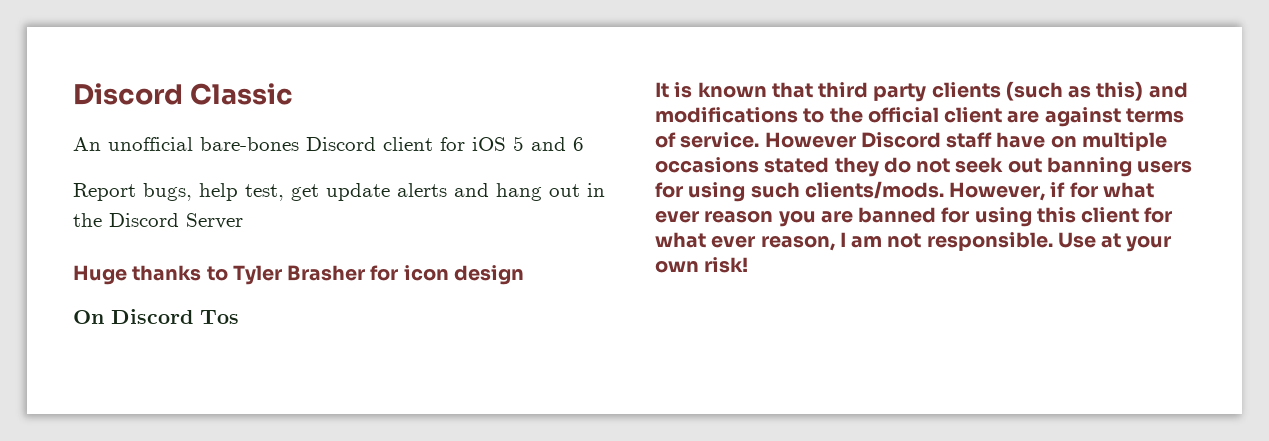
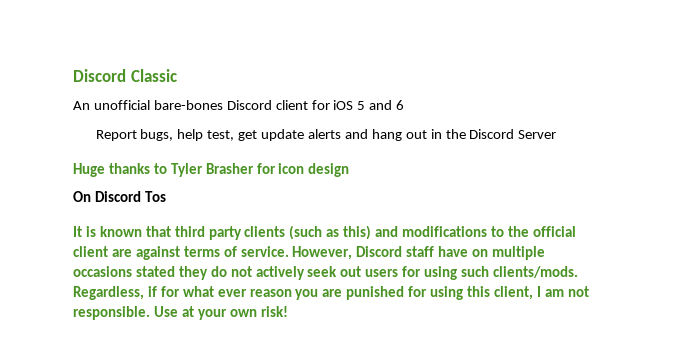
- However Discord staff have on multiple occasions stated they do not seek out banning users for using such clients/mods.
+ However, Discord staff have on multiple occasions stated they do not actively seek out users for using such clients/mods.
- However, if for what ever reason you are banned for using this client for what ever reason, I am not responsible.
+ Regardless, if for what ever reason you are punished for using this client, I am not responsible.

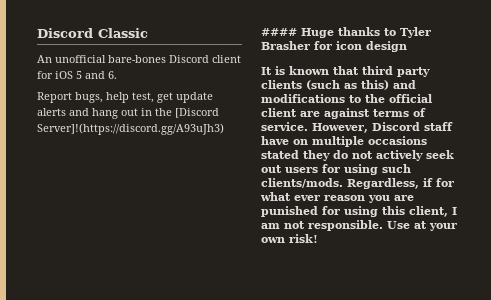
- An unofficial bare-bones Discord client for iOS 5 and 6
+ An unofficial bare-bones Discord client for iOS 5 and 6.
- Report bugs, help test, get update alerts and hang out in the Discord Server
- Huge thanks to Tyler Brasher for icon design
+ Report bugs, help test, get update alerts and hang out in the [Discord Server]!(https://discord.gg/A93uJh3)
+ #### Huge thanks to Tyler Brasher for icon design
- On Discord Tos

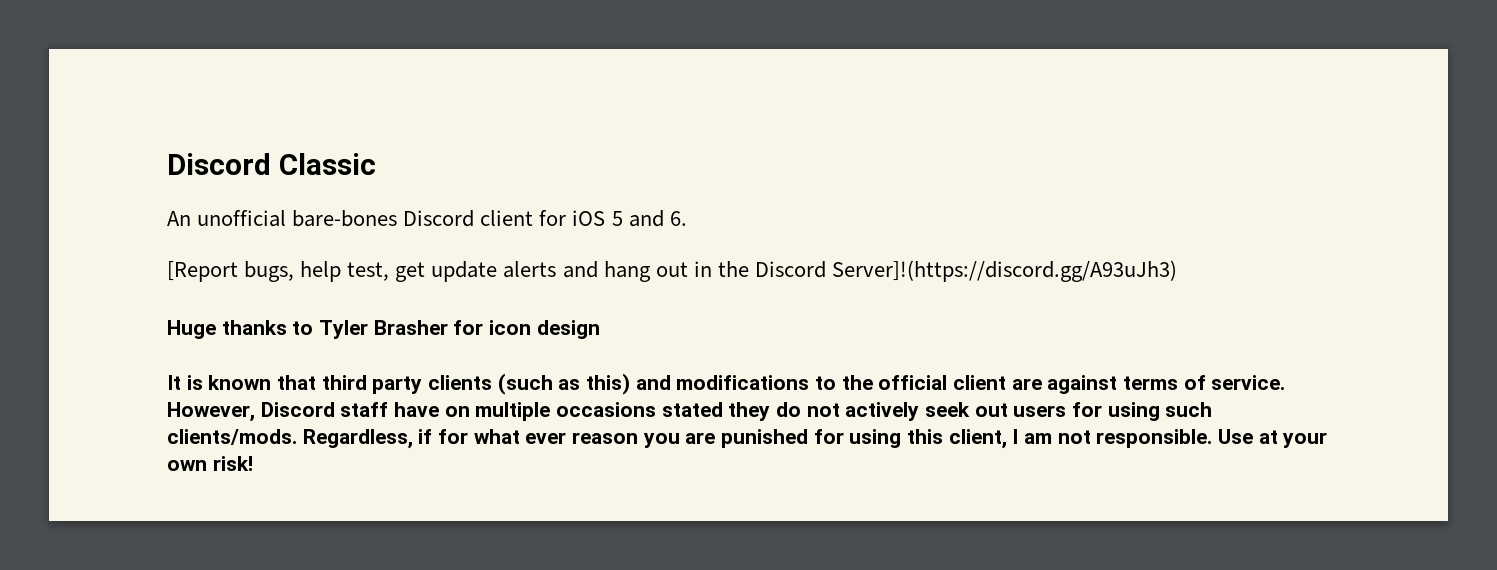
- Report bugs, help test, get update alerts and hang out in the [Discord Server]!(https://discord.gg/A93uJh3)
+ [Report bugs, help test, get update alerts and hang out in the Discord Server]!(https://discord.gg/A93uJh3)
- #### Huge thanks to Tyler Brasher for icon design
+ Huge thanks to Tyler Brasher for icon design

